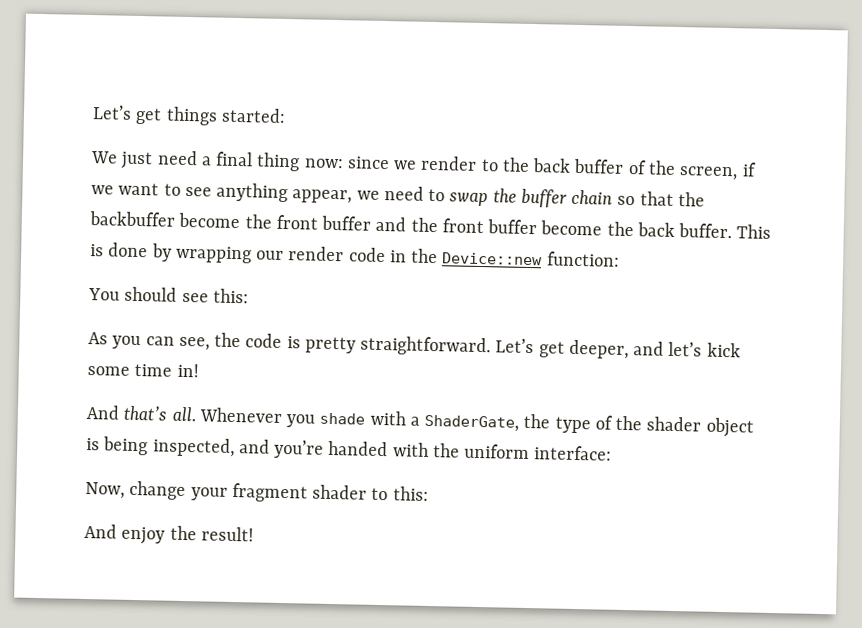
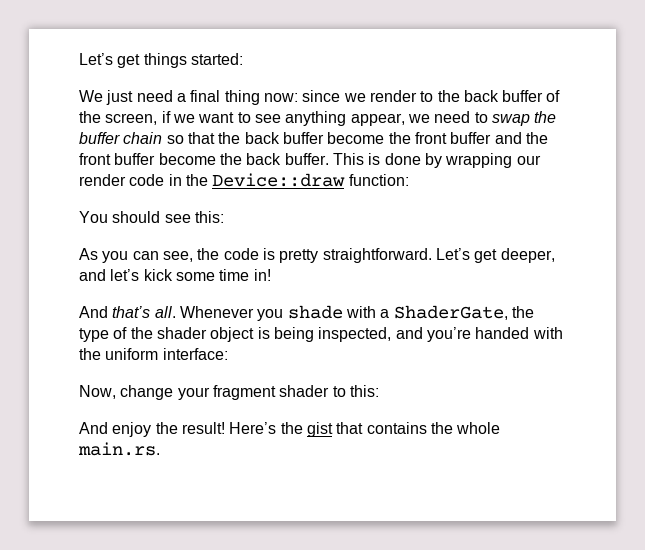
- We just need a final thing now: since we render to the back buffer of the screen, if we want to see anything appear, we need to swap the buffer chain so that the backbuffer become the front buffer and the front buffer become the back buffer.
+ We just need a final thing now: since we render to the back buffer of the screen, if we want to see anything appear, we need to swap the buffer chain so that the back buffer become the front buffer and the front buffer become the back buffer.
- This is done by wrapping our render code in the Device::new function:
+ This is done by wrapping our render code in the Device::draw function:
+ Here’s the gist that contains the whole main.rs.

